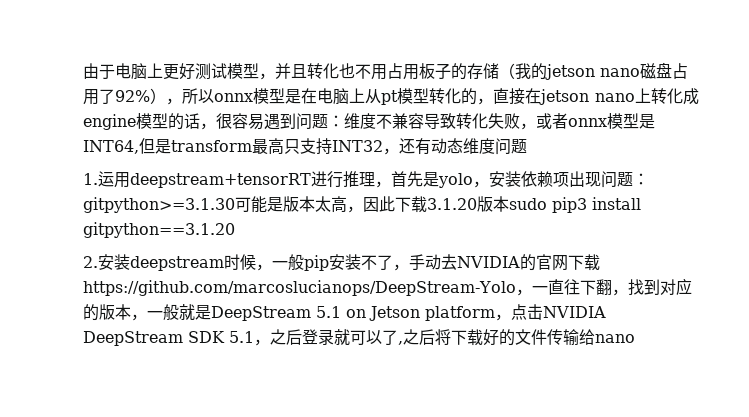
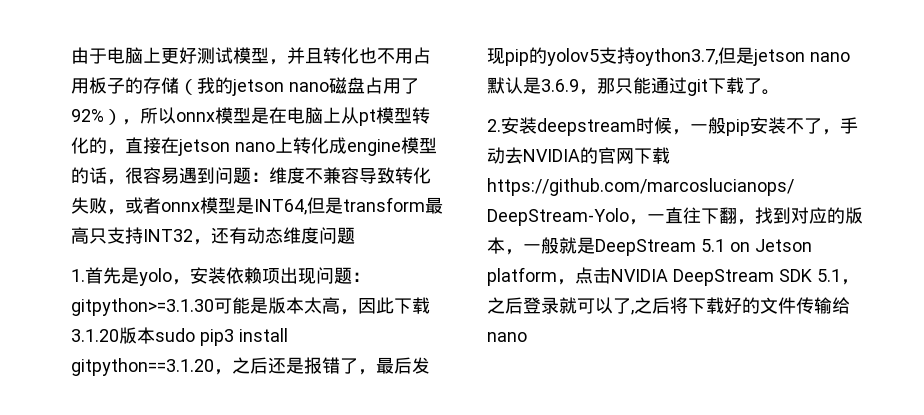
- 1.运用deepstream+tensorRT进行推理，首先是yolo，安装依赖项出现问题：gitpython>=3.1.30可能是版本太高，因此下载3.1.20版本sudo pip3 install gitpython==3.1.20
+ 1.首先是yolo，安装依赖项出现问题：gitpython>=3.1.30可能是版本太高，因此下载3.1.20版本sudo pip3 install gitpython==3.1.20，之后还是报错了，最后发现pip的yolov5支持oython3.7,但是jetson nano默认是3.6.9，那只能通过git下载了。

